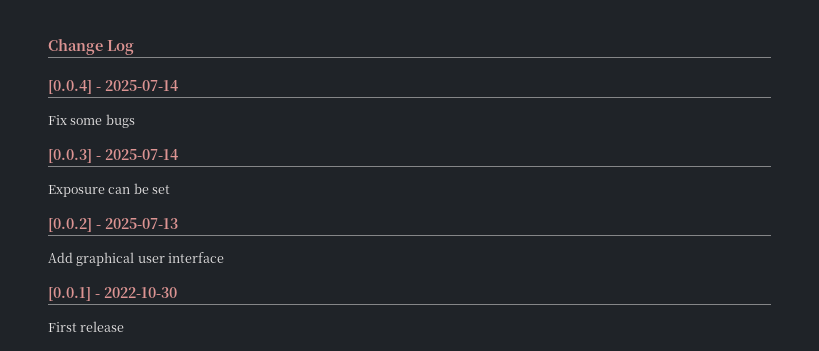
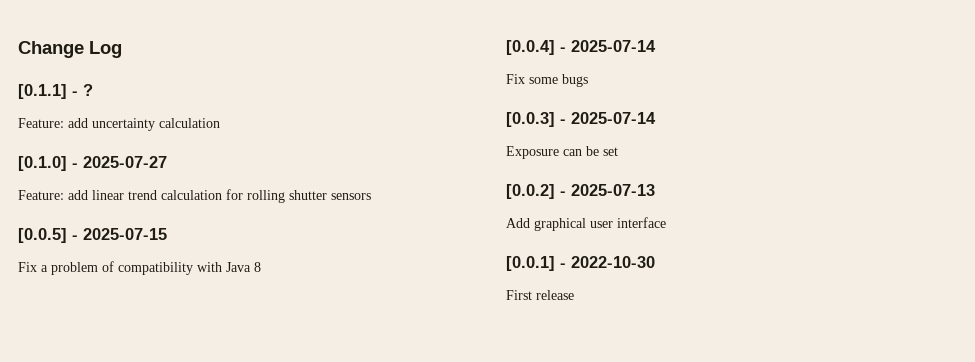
+ [0.1.1] - ?
+ Feature: add uncertainty calculation
+ [0.1.0] - 2025-07-27
+ Feature: add linear trend calculation for rolling shutter sensors
+ [0.0.5] - 2025-07-15
+ Fix a problem of compatibility with Java 8

